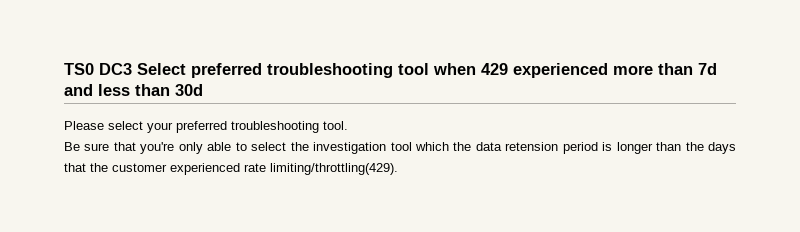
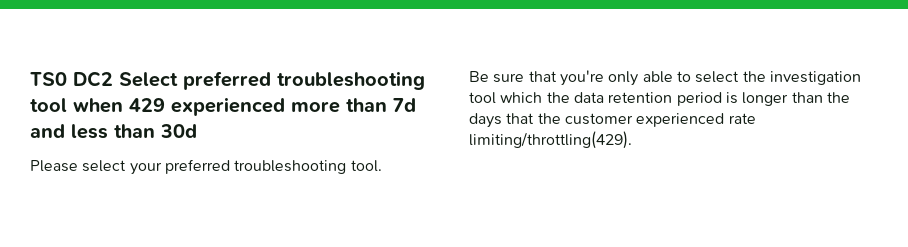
- TS0 DC3 Select preferred troubleshooting tool when 429 experienced more than 7d and less than 30d
+ TS0 DC2 Select preferred troubleshooting tool when 429 experienced more than 7d and less than 30d
- Be sure that you're only able to select the investigation tool which the data retension period is longer than the days that the customer experienced rate limiting/throttling(429).
+ Be sure that you're only able to select the investigation tool which the data retention period is longer than the days that the customer experienced rate limiting/throttling(429).

